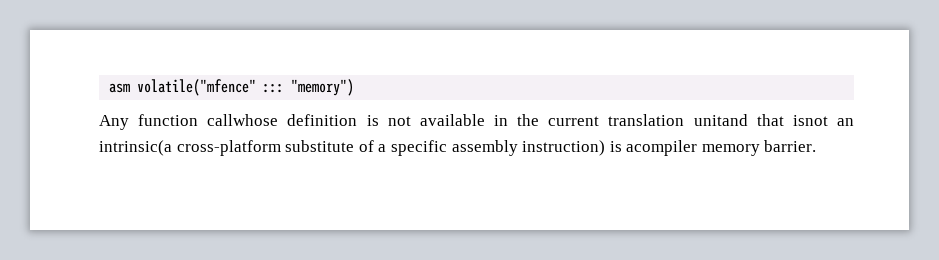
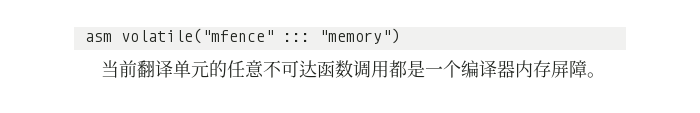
- Any function callwhose definition is not available in the current translation unitand that isnot an intrinsic(a cross-platform substitute of a specific assembly instruction) is acompiler memory barrier.
+ 当前翻译单元的任意不可达函数调用都是一个编译器内存屏障。

